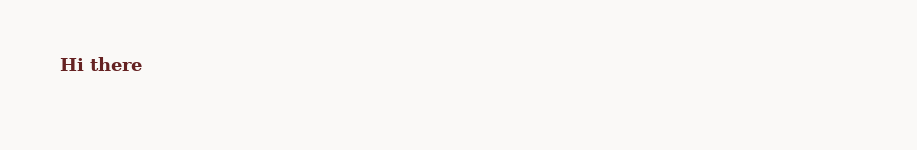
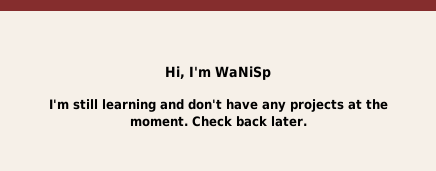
- Hi there
+ Hi, I'm WaNiSp
+ I'm still learning and don't have any projects at the moment. Check back later.

